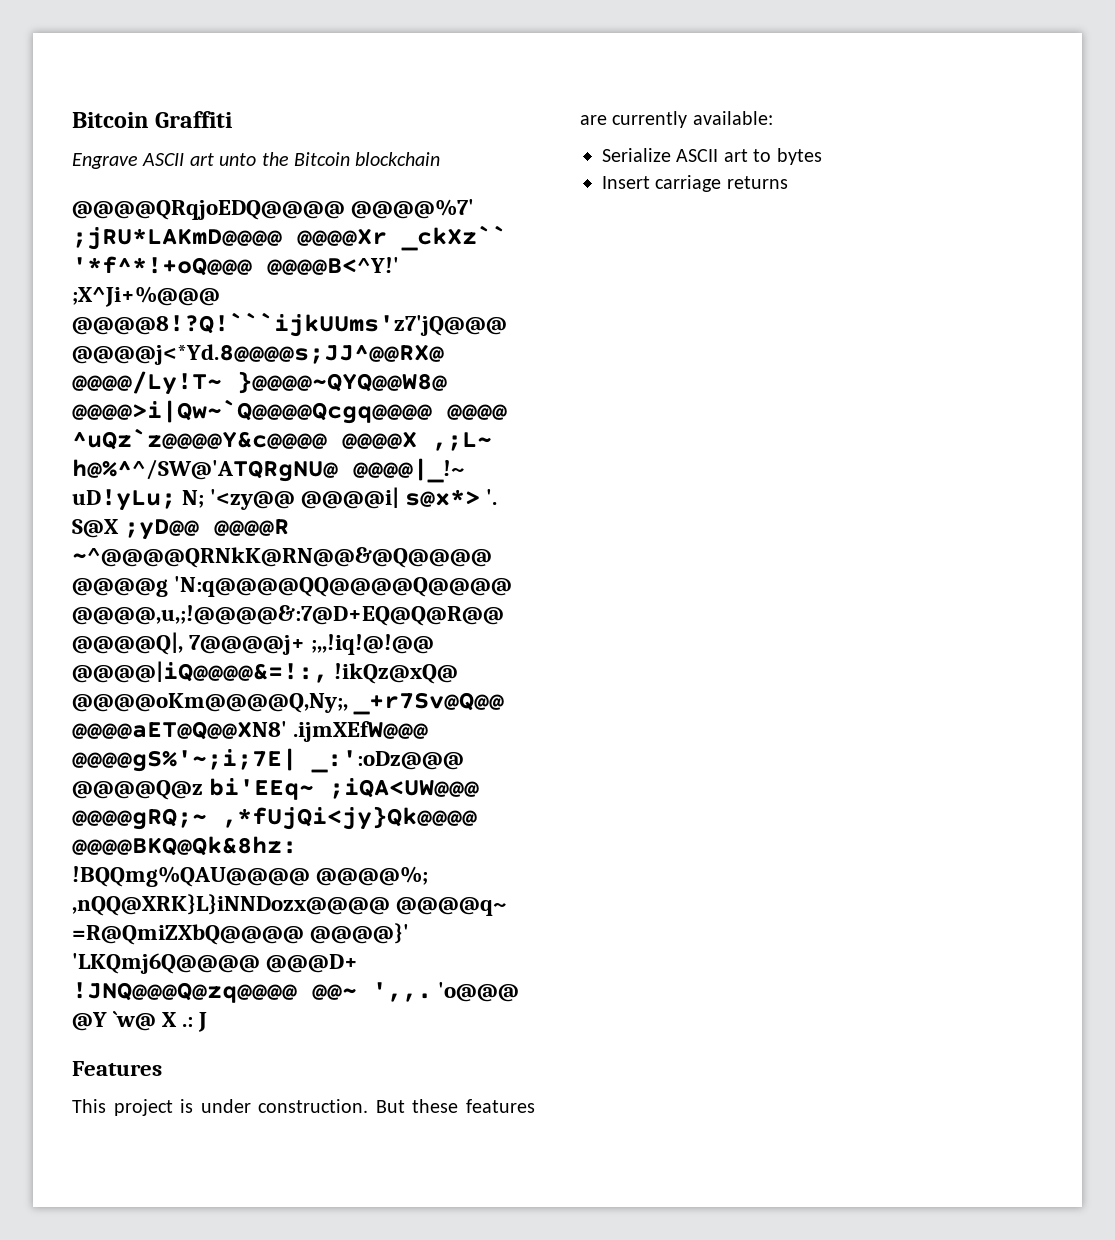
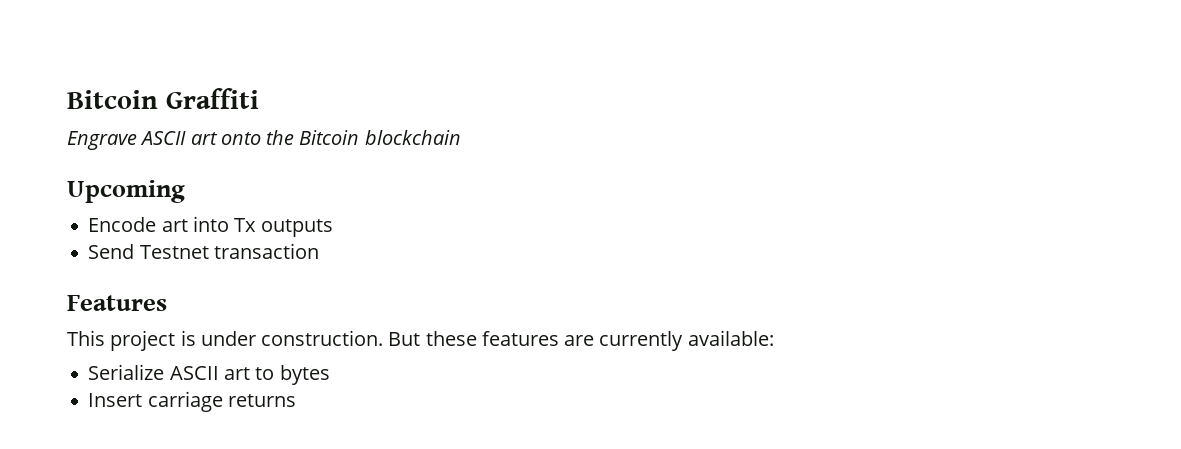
- Engrave ASCII art unto the Bitcoin blockchain
+ Engrave ASCII art onto the Bitcoin blockchain
- @@@@QRqjoEDQ@@@@ @@@@%7' ;jRU*LAKmD@@@@ @@@@Xr _ckXz`` '*f^*!+oQ@@@ @@@@B<^Y!' ;X^Ji+%@@@ @@@@8!?Q!```ijkUUms'z7'jQ@@@ @@@@j<*Yd.8@@@@s;JJ^@@RX@ @@@@/Ly!T~ }@@@@~QYQ@@W8@ @@@@>i|Qw~`Q@@@@Qcgq@@@@ @@@@ ^uQz`z@@@@Y&c@@@@ @@@@X ,;L~ h@%^^/SW@'ATQRgNU@ @@@@|_!~ uD!yLu; N; '<zy@@ @@@@i| s@x*> '. S@X ;yD@@ @@@@R ~^@@@@QRNkK@RN@@&@Q@@@@ @@@@g 'N:q@@@@QQ@@@@Q@@@@ @@@@,u,;!@@@@&:7@D+EQ@Q@R@@ @@@@Q|, 7@@@@j+ ;,,!iq!@!@@ @@@@|iQ@@@@&=!:, !ikQz@xQ@ @@@@oKm@@@@Q,Ny;, _+r7Sv@Q@@ @@@@aET@Q@@XN8' .ijmXEfW@@@ @@@@gS%'~;i;7E| _:':oDz@@@ @@@@Q@z bi'EEq~ ;iQA<UW@@@ @@@@gRQ;~ ,*fUjQi<jy}Qk@@@@ @@@@BKQ@Qk&8hz: !BQQmg%QAU@@@@ @@@@%; ,nQQ@XRK}L}iNNDozx@@@@ @@@@q~ =R@QmiZXbQ@@@@ @@@@}' 'LKQmj6Q@@@@ @@@D+ !JNQ@@@Q@zq@@@@ @@~ ',,. 'o@@@ @Y `w@ X .: J
+ Upcoming
+ Encode art into Tx outputs
+ Send Testnet transaction

